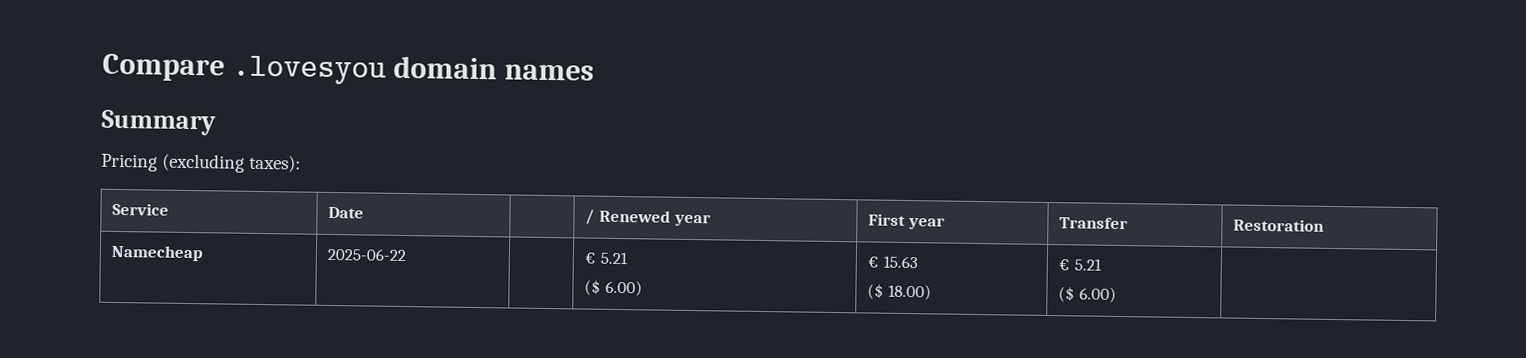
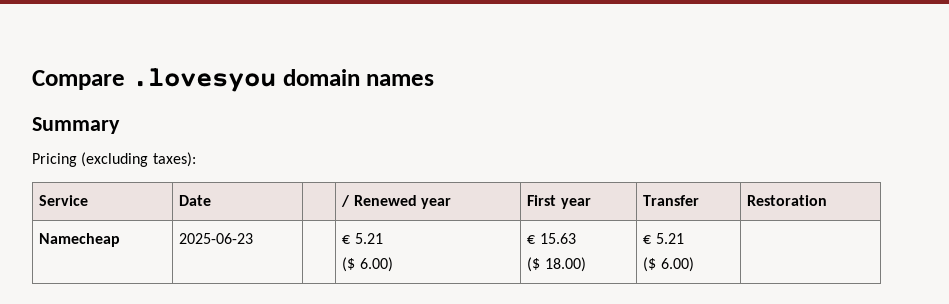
- Namecheap | 2025-06-22 | | € 5.21
+ Namecheap | 2025-06-23 | | € 5.21

